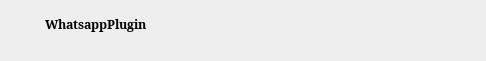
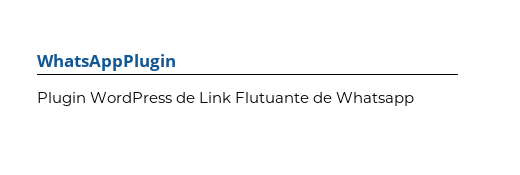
- WhatsappPlugin
+ WhatsAppPlugin
+ Plugin WordPress de Link Flutuante de Whatsapp

